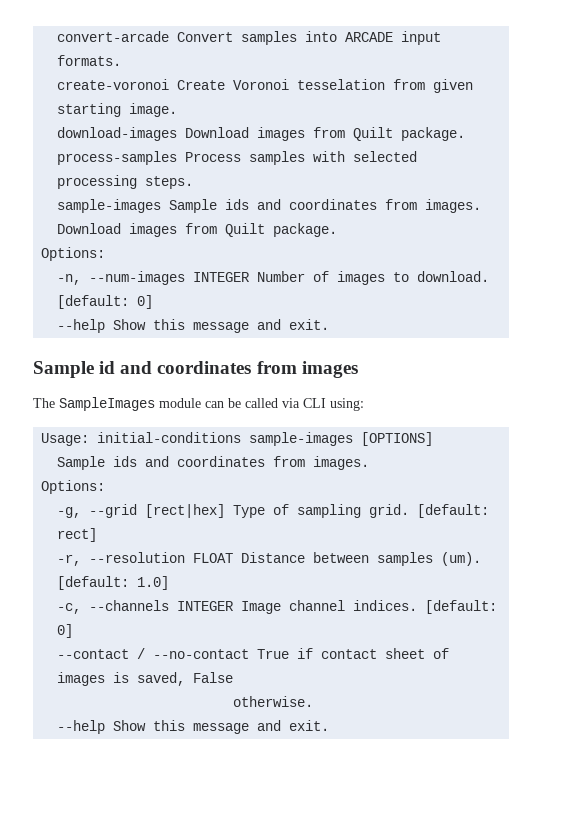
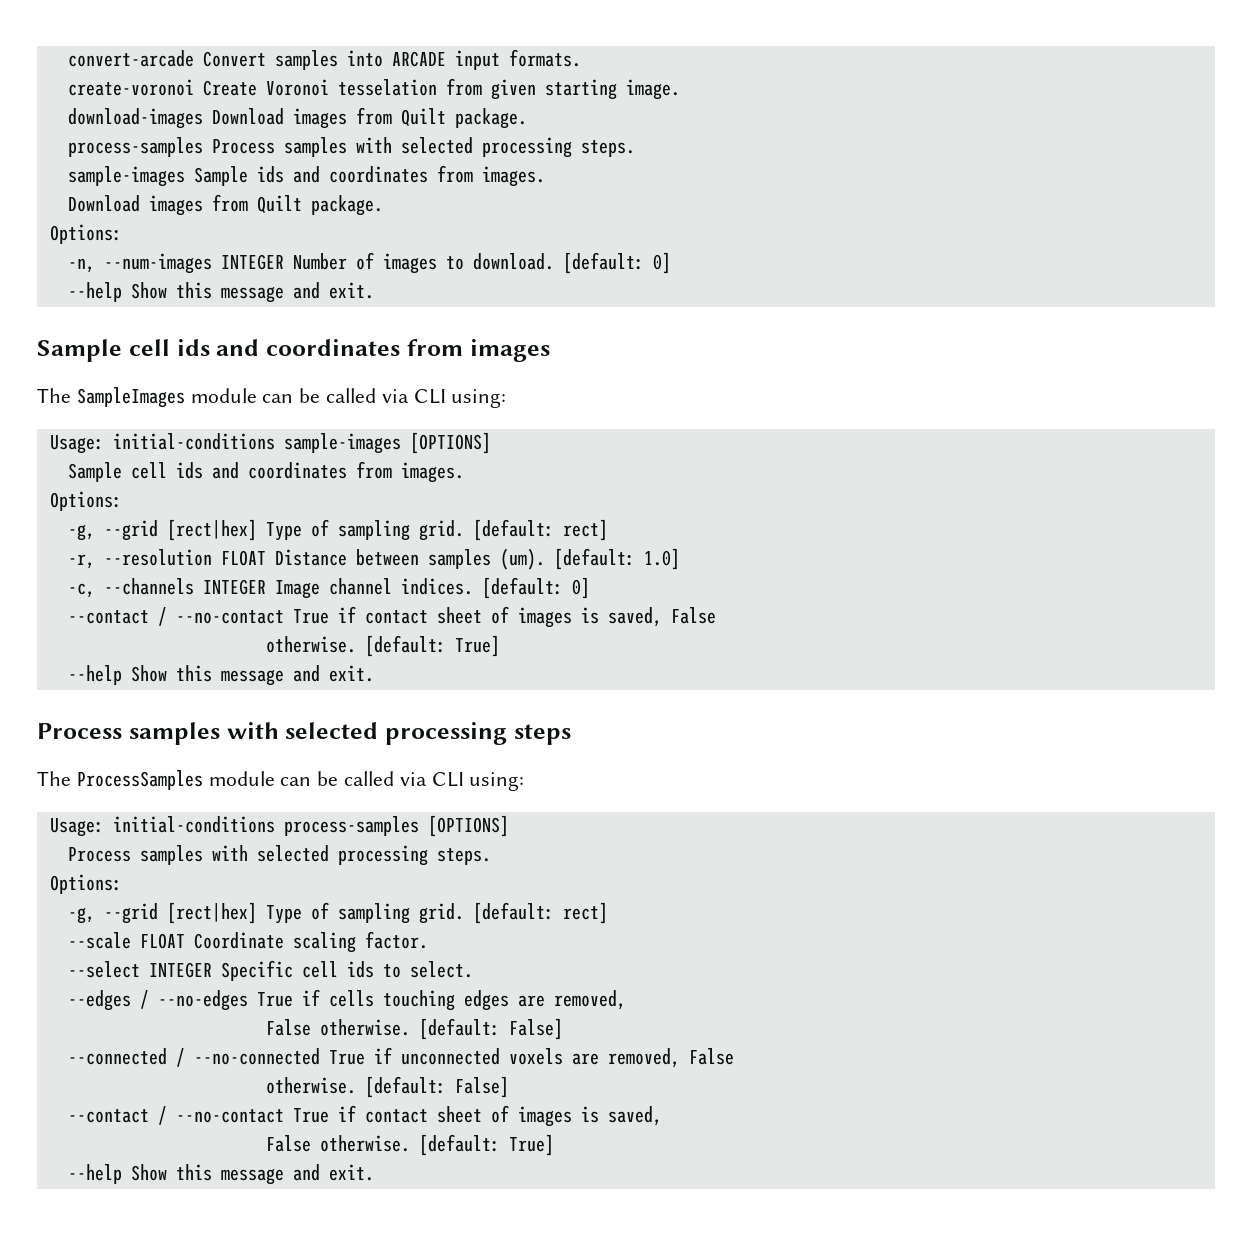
- Sample id and coordinates from images
+ Sample cell ids and coordinates from images
  Usage: initial-conditions sample-images [OPTIONS]
- Sample ids and coordinates from images.
+ Sample cell ids and coordinates from images.
  --contact / --no-contact True if contact sheet of images is saved, False
- otherwise.
+ otherwise. [default: True]
+ --help Show this message and exit.
+ Process samples with selected processing steps
+ The ProcessSamples module can be called via CLI using:
+ Usage: initial-conditions process-samples [OPTIONS]
+ Process samples with selected processing steps.
+ Options:
+ -g, --grid [rect|hex] Type of sampling grid. [default: rect]
+ --scale FLOAT Coordinate scaling factor.
+ --select INTEGER Specific cell ids to select.
+ --edges / --no-edges True if cells touching edges are removed,
+ False otherwise. [default: False]
+ --connected / --no-connected True if unconnected voxels are removed, False
+ otherwise. [default: False]
+ --contact / --no-contact True if contact sheet of images is saved,
+ False otherwise. [default: True]

